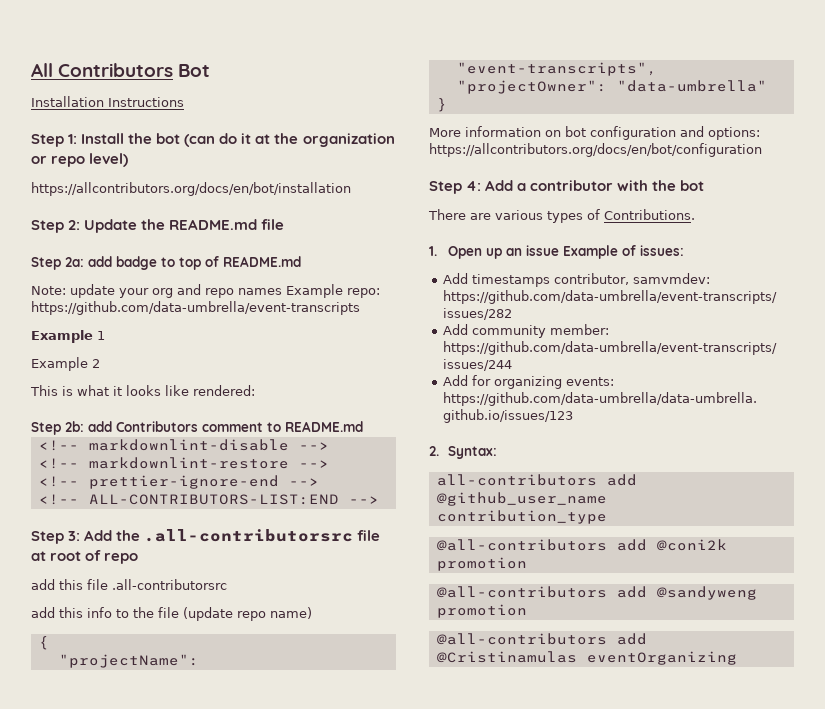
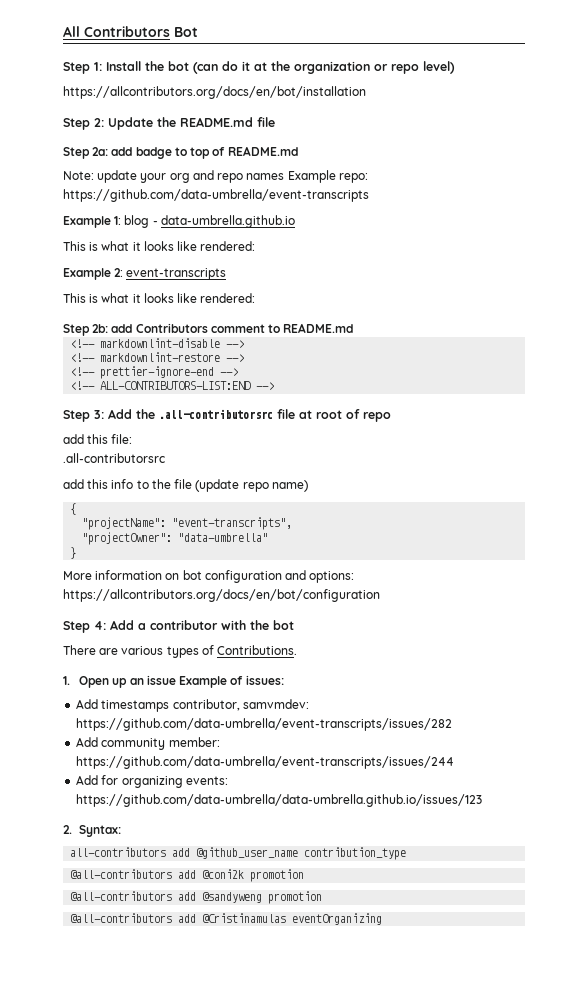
- Installation Instructions
- Example 1
- Example 2
+ Example 1: blog - data-umbrella.github.io
+ This is what it looks like rendered:
+ Example 2: event-transcripts
- add this file .all-contributorsrc
+ add this file:
+ .all-contributorsrc

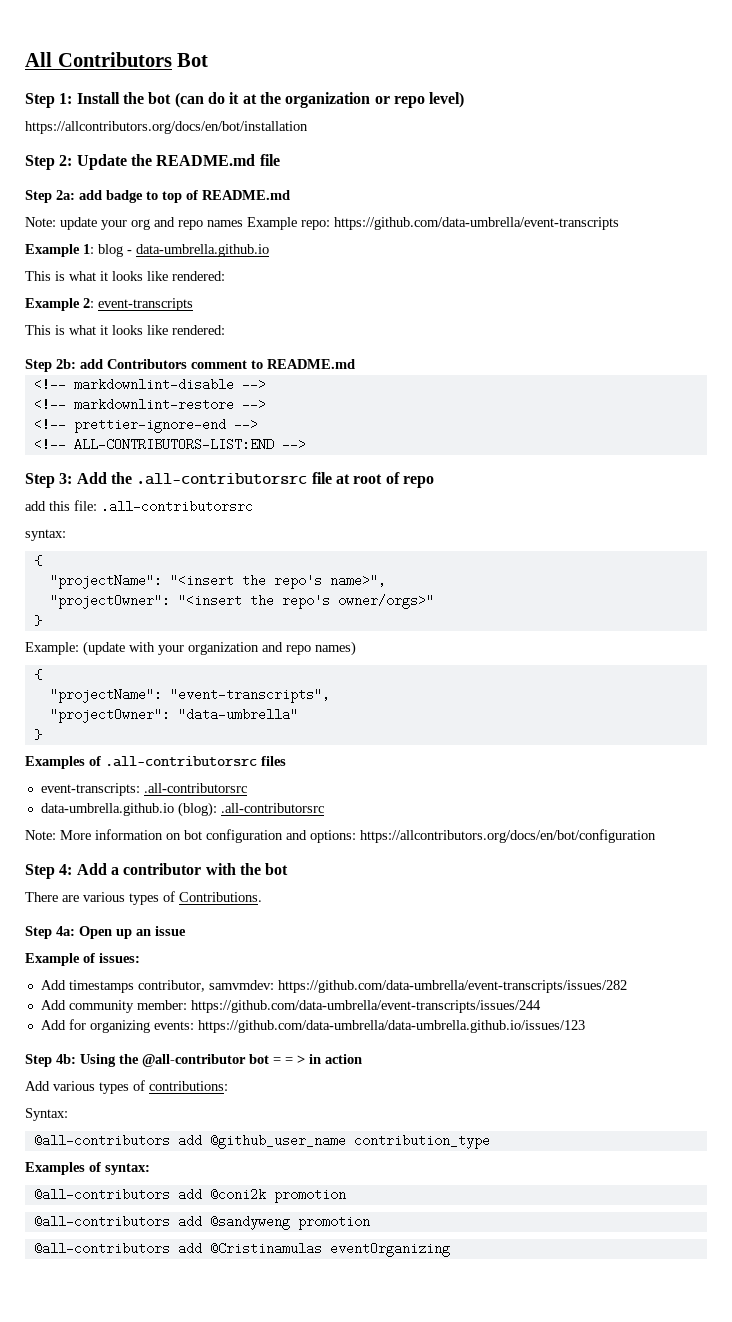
- add this file:
- .all-contributorsrc
- add this info to the file (update repo name)
+ add this file: .all-contributorsrc
+ syntax:
+ {
+ "projectName": "<insert the repo's name>",
+ "projectOwner": "<insert the repo's owner/orgs>"
+ }
+ Example: (update with your organization and repo names)
- More information on bot configuration and options: https://allcontributors.org/docs/en/bot/configuration
+ Examples of .all-contributorsrc files
+ event-transcripts: .all-contributorsrc
+ data-umbrella.github.io (blog): .all-contributorsrc
+ Note: More information on bot configuration and options: https://allcontributors.org/docs/en/bot/configuration
- 1. Open up an issue Example of issues:
+ Step 4a: Open up an issue
+ Example of issues:
- 2. Syntax:
+ Step 4b: Using the @all-contributor bot = = > in action
+ Add various types of contributions:
+ Syntax:
- all-contributors add @github_user_name contribution_type
+ @all-contributors add @github_user_name contribution_type
+ Examples of syntax:

